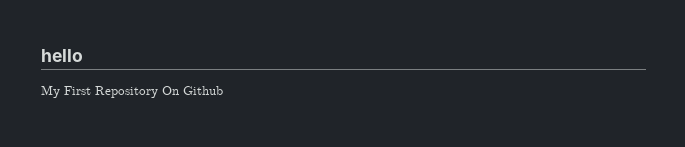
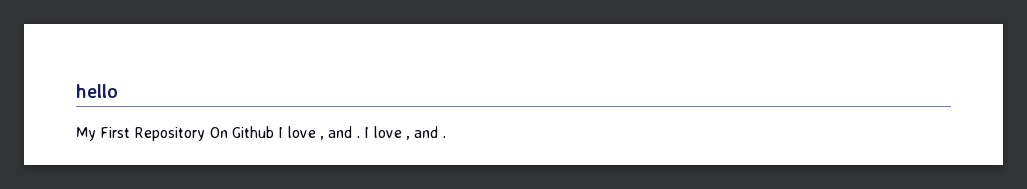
- My First Repository On Github
+ My First Repository On Github I love , and . I love , and .

